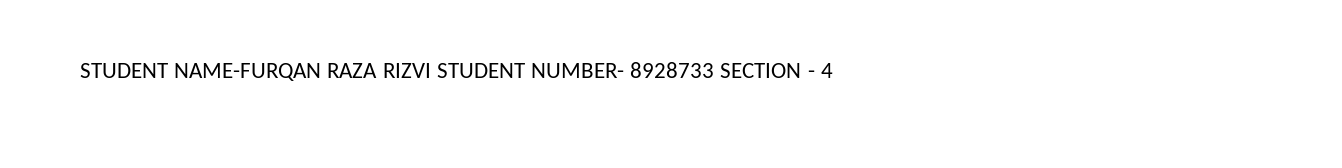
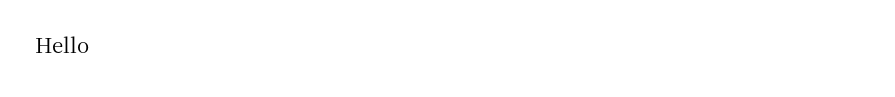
- STUDENT NAME-FURQAN RAZA RIZVI STUDENT NUMBER- 8928733 SECTION - 4
+ Hello

